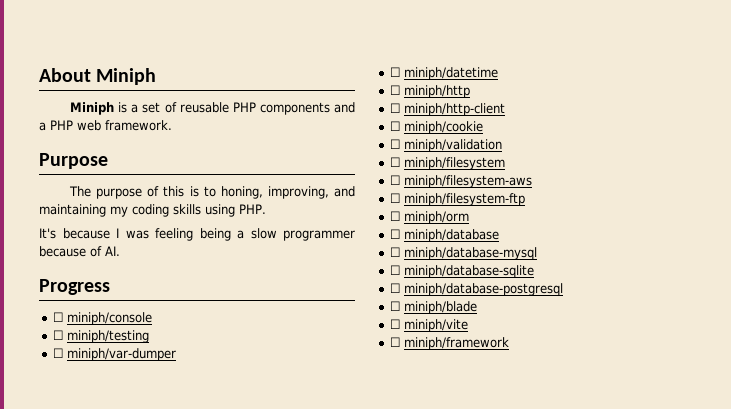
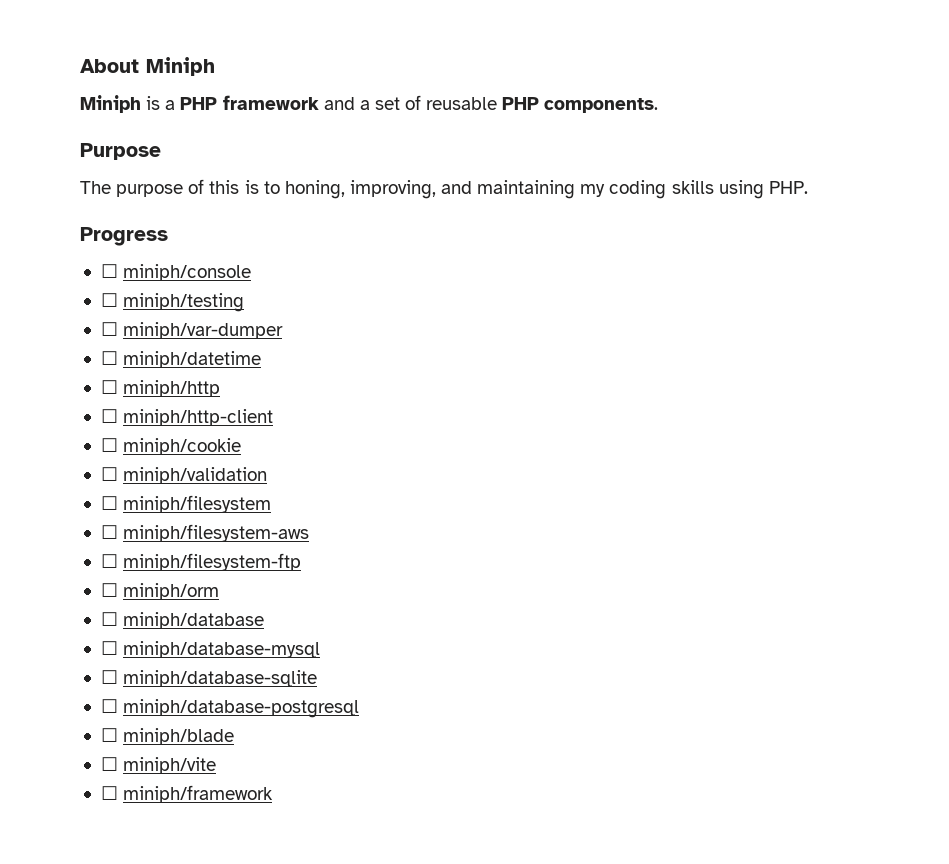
- Miniph is a set of reusable PHP components and a PHP web framework.
+ Miniph is a PHP framework and a set of reusable PHP components.
- It's because I was feeling being a slow programmer because of AI.

